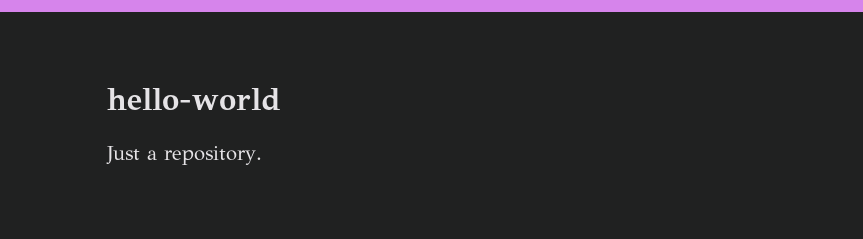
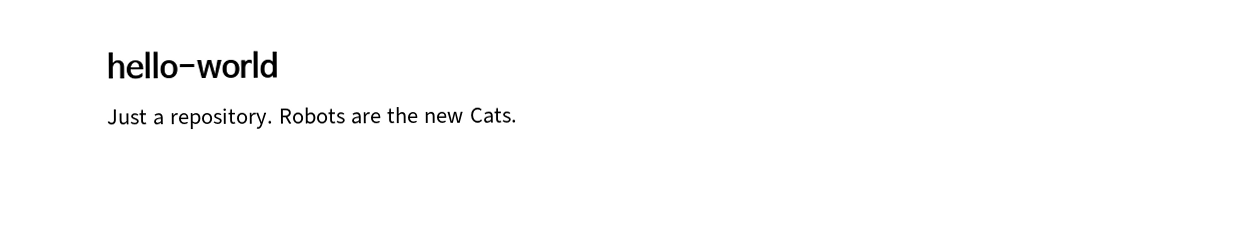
+ Robots are the new Cats.

